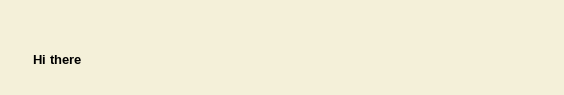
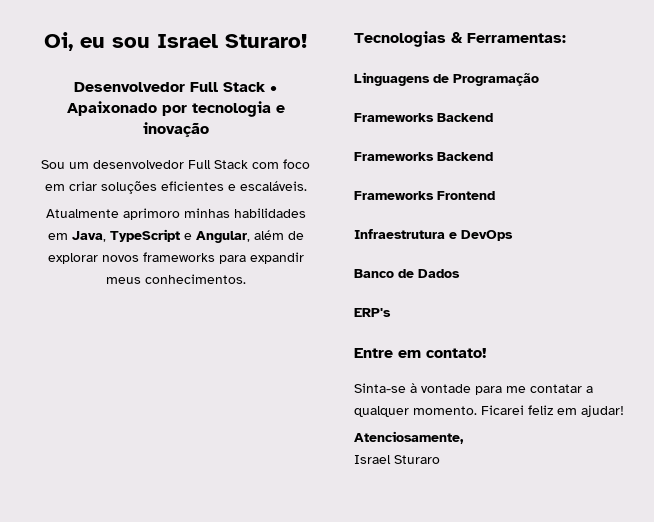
- Hi there
+ Oi, eu sou Israel Sturaro!
+ Desenvolvedor Full Stack • Apaixonado por tecnologia e inovação
+ Sou um desenvolvedor Full Stack com foco em criar soluções eficientes e escaláveis.
+ Atualmente aprimoro minhas habilidades em Java, TypeScript e Angular, além de explorar novos frameworks para expandir meus conhecimentos.
+ Tecnologias & Ferramentas:
+ Linguagens de Programação
+ Frameworks Backend
+ Frameworks Backend
+ Frameworks Frontend
+ Infraestrutura e DevOps
+ Banco de Dados
+ ERP's
+ Entre em contato!
+ Sinta-se à vontade para me contatar a qualquer momento. Ficarei feliz em ajudar!
+ Atenciosamente,
+ Israel Sturaro

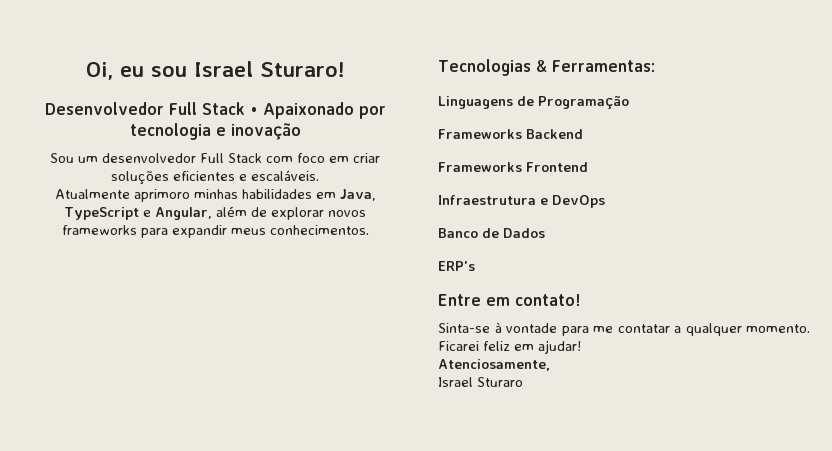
  Linguagens de Programação
- Frameworks Backend

